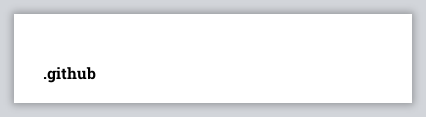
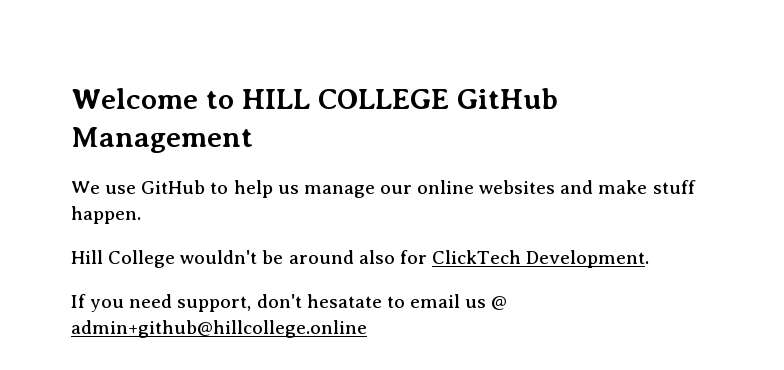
- .github
+ Welcome to HILL COLLEGE GitHub Management
+ We use GitHub to help us manage our online websites and make stuff happen.
+ Hill College wouldn't be around also for ClickTech Development.
+ If you need support, don't hesatate to email us @ admin+github@hillcollege.online

